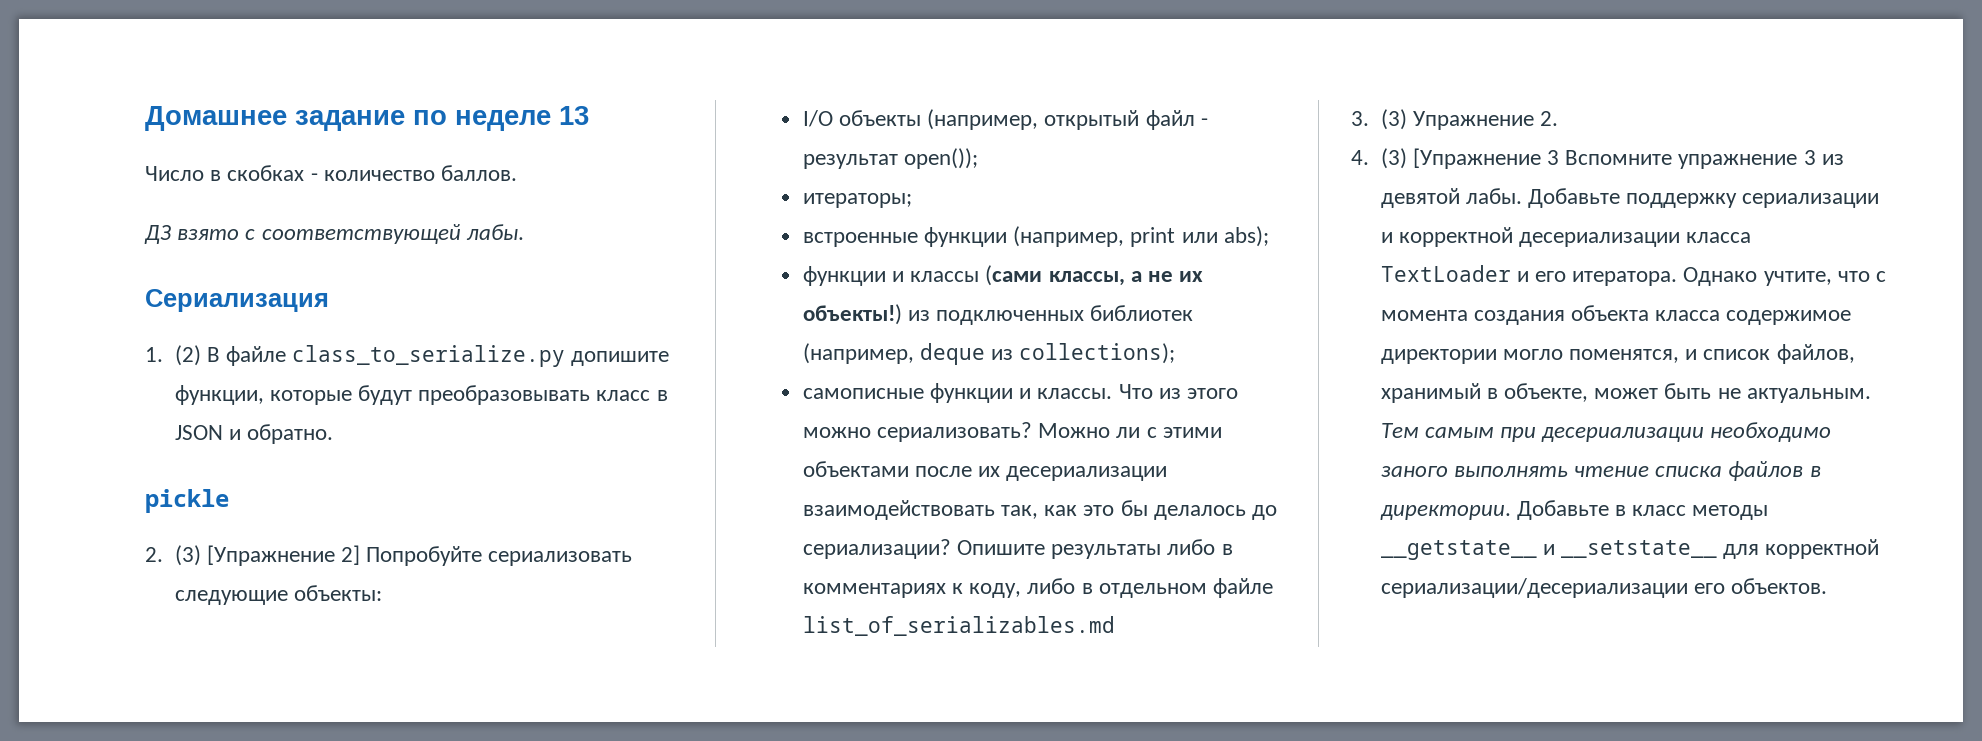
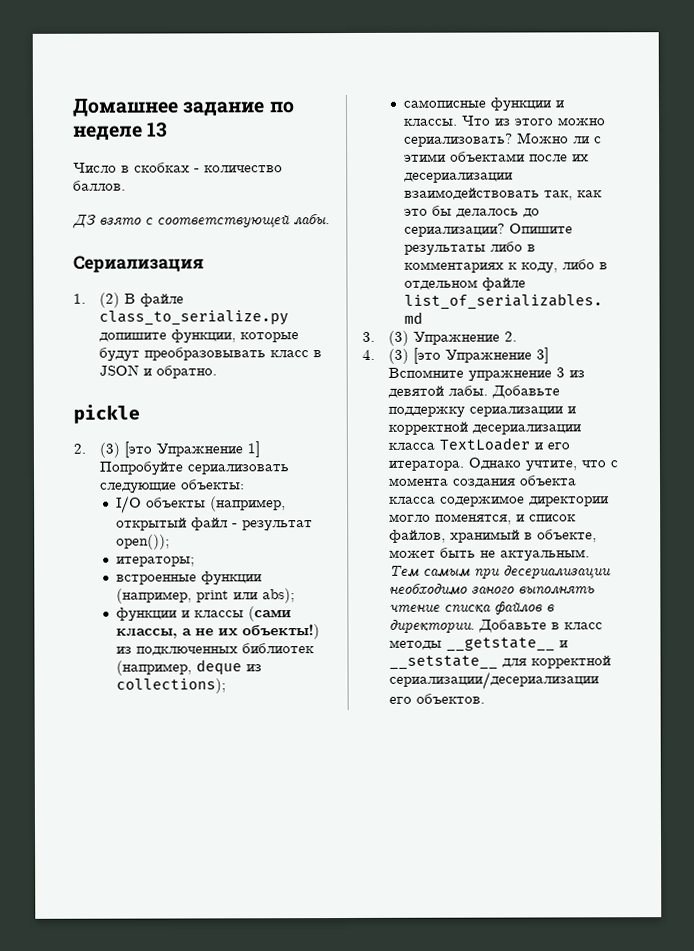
- 2. (3) [Упражнение 2] Попробуйте сериализовать следующие объекты:
+ 2. (3) [это Упражнение 1] Попробуйте сериализовать следующие объекты:
- 4. (3) [Упражнение 3 Вспомните упражнение 3 из девятой лабы.
+ 4. (3) [это Упражнение 3] Вспомните упражнение 3 из девятой лабы.

